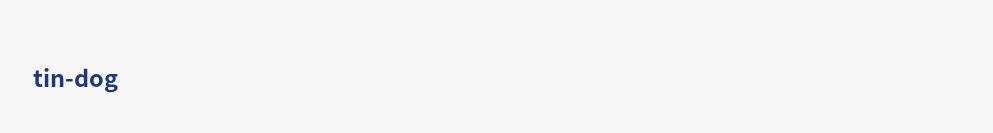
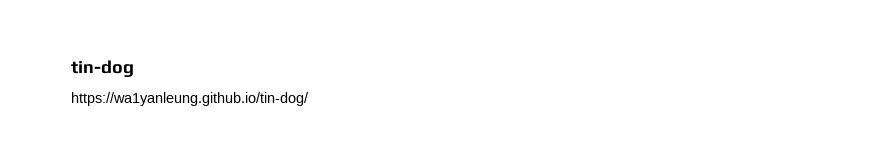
+ https://wa1yanleung.github.io/tin-dog/

